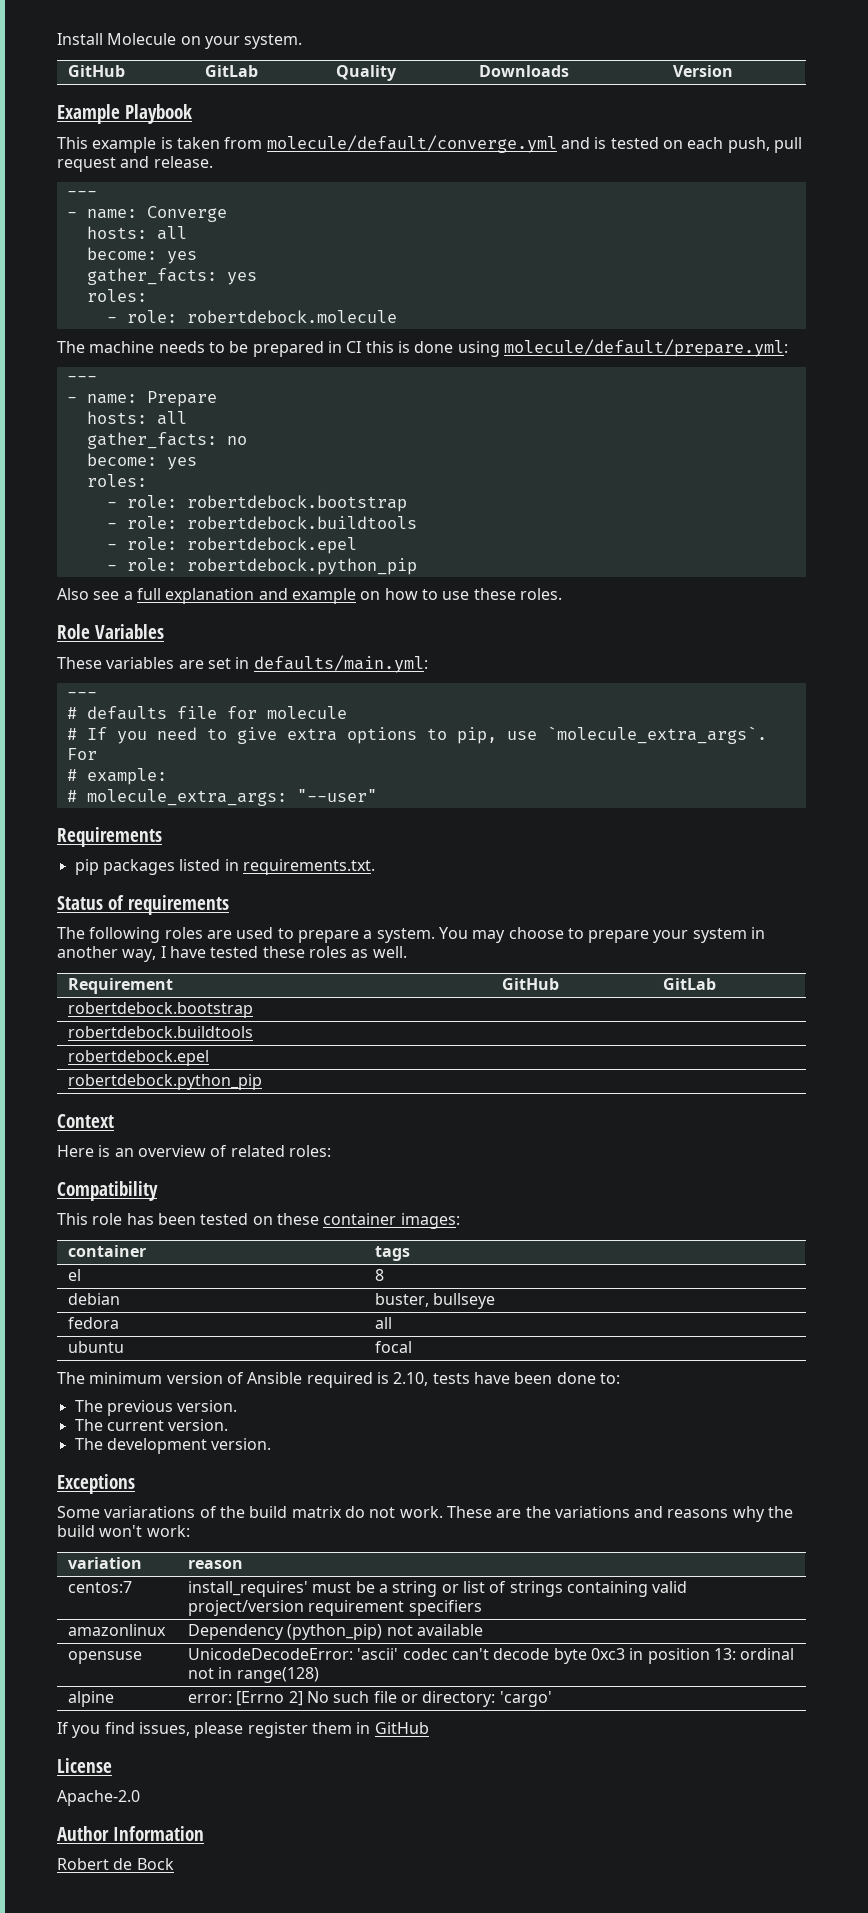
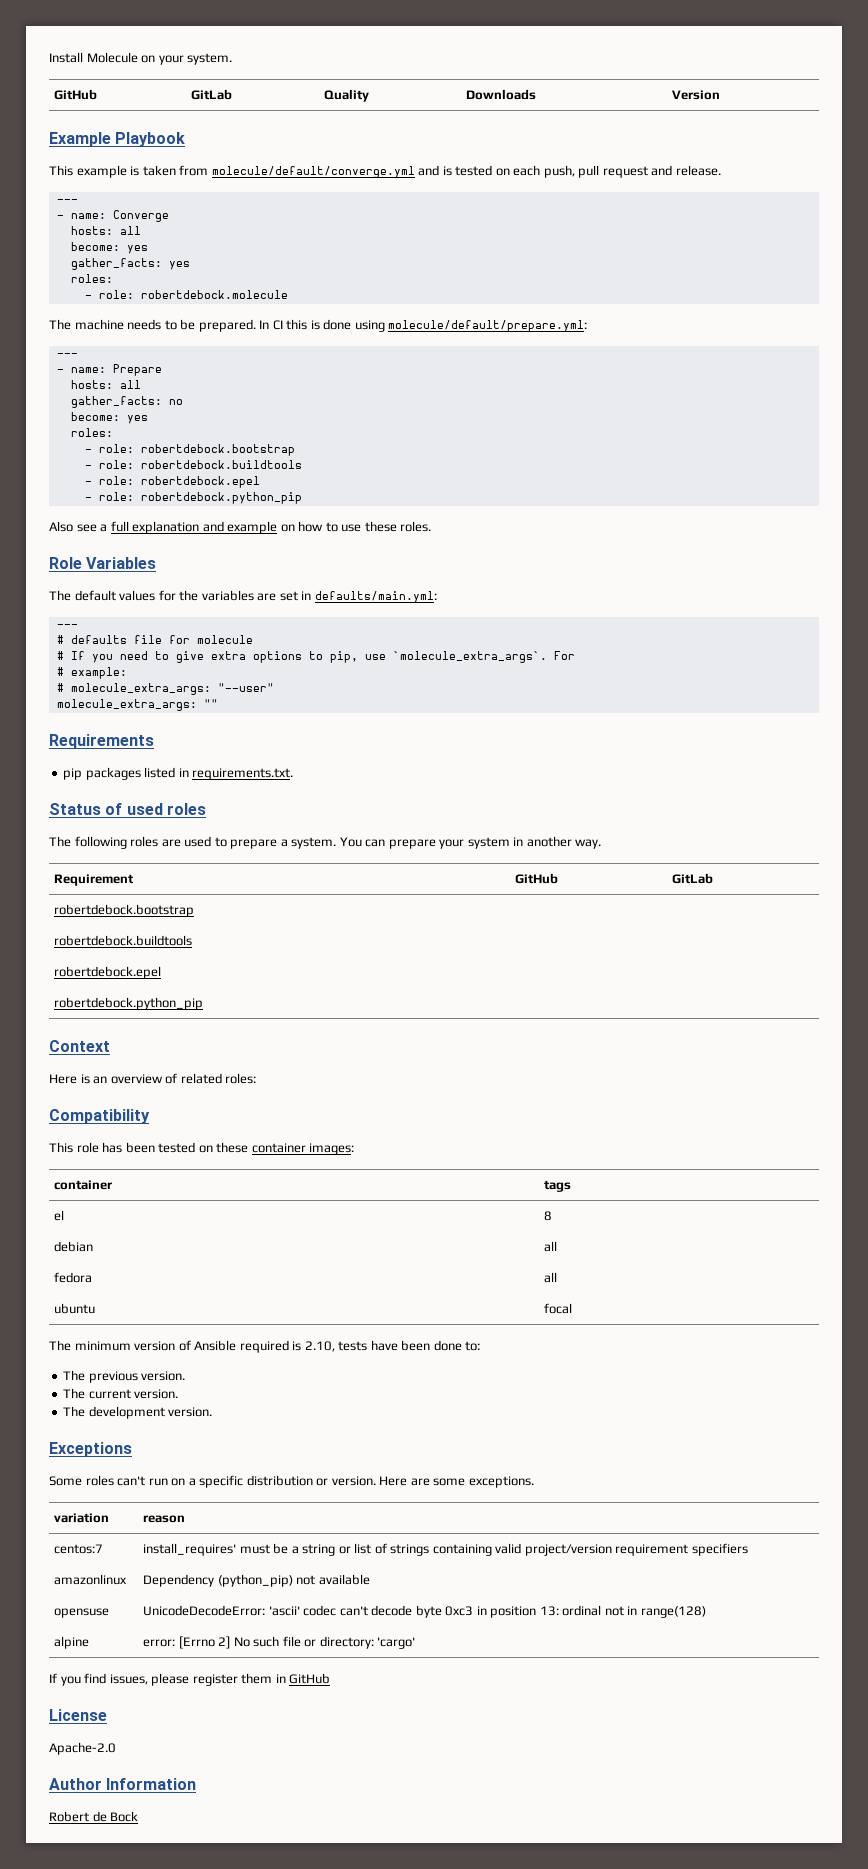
- The machine needs to be prepared in CI this is done using molecule/default/prepare.yml:
+ The machine needs to be prepared. In CI this is done using molecule/default/prepare.yml:
- These variables are set in defaults/main.yml:
+ The default values for the variables are set in defaults/main.yml:
+ molecule_extra_args: ""
- Status of requirements
+ Status of used roles
- You may choose to prepare your system in another way, I have tested these roles as well.
+ You can prepare your system in another way.
- debian | buster, bullseye
+ debian | all
- Some variarations of the build matrix do not work. These are the variations and reasons why the build won't work:
+ Some roles can't run on a specific distribution or version. Here are some exceptions.

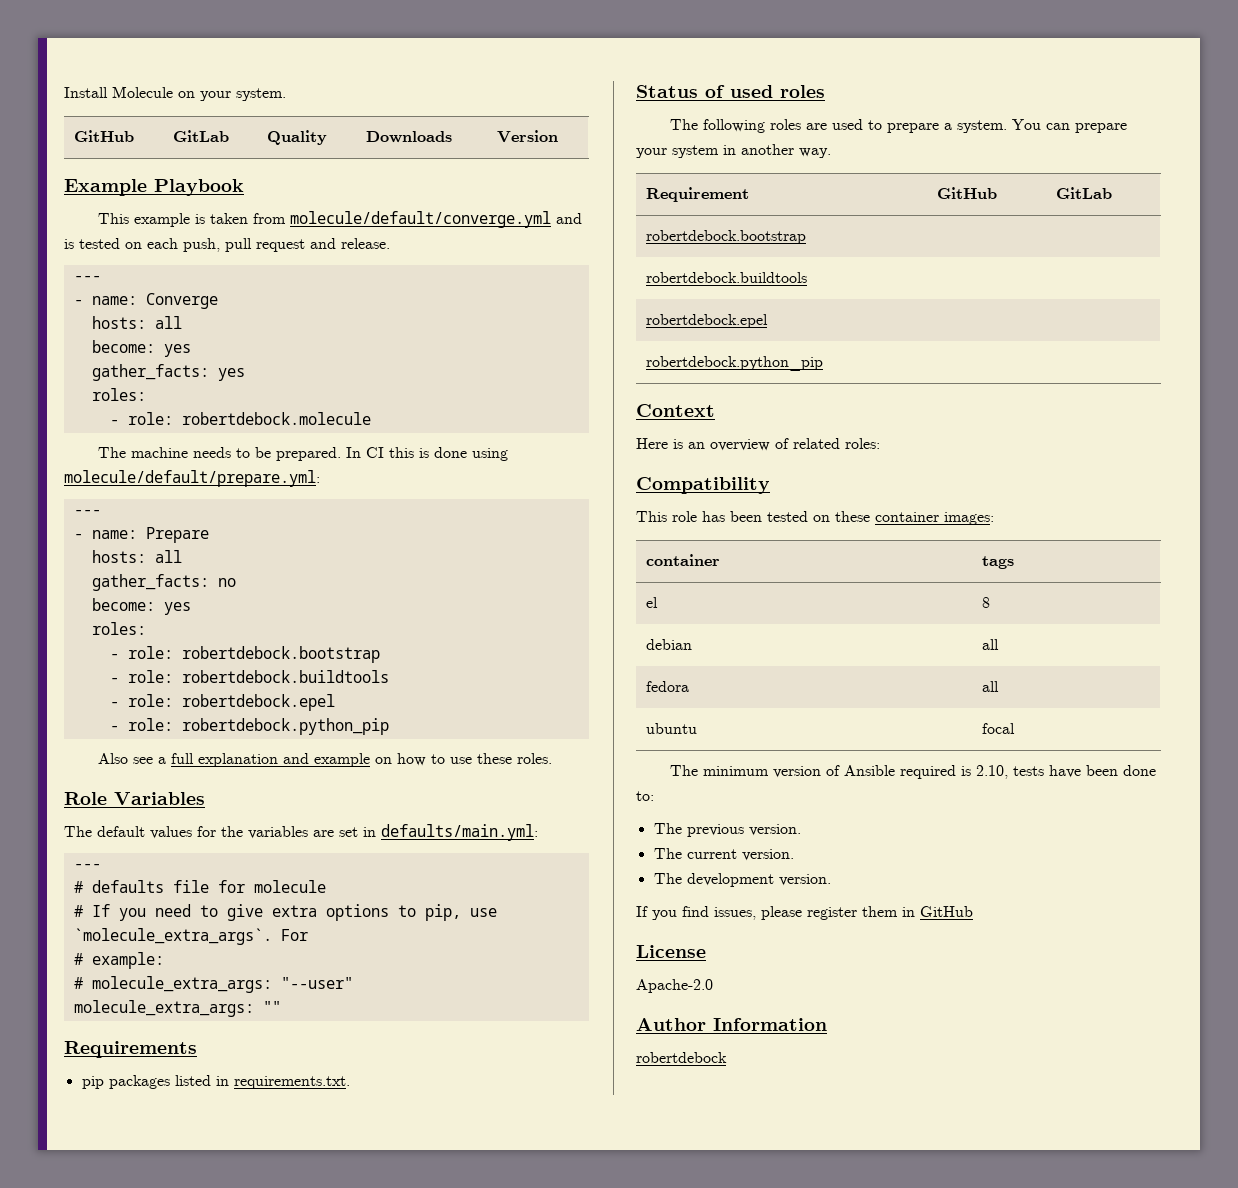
- Exceptions
- Some roles can't run on a specific distribution or version. Here are some exceptions.
- variation | reason
- centos:7 | install_requires' must be a string or list of strings containing valid project/version requirement specifiers
- amazonlinux | Dependency (python_pip) not available
- opensuse | UnicodeDecodeError: 'ascii' codec can't decode byte 0xc3 in position 13: ordinal not in range(128)
- alpine | error: [Errno 2] No such file or directory: 'cargo'
- Robert de Bock
+ robertdebock

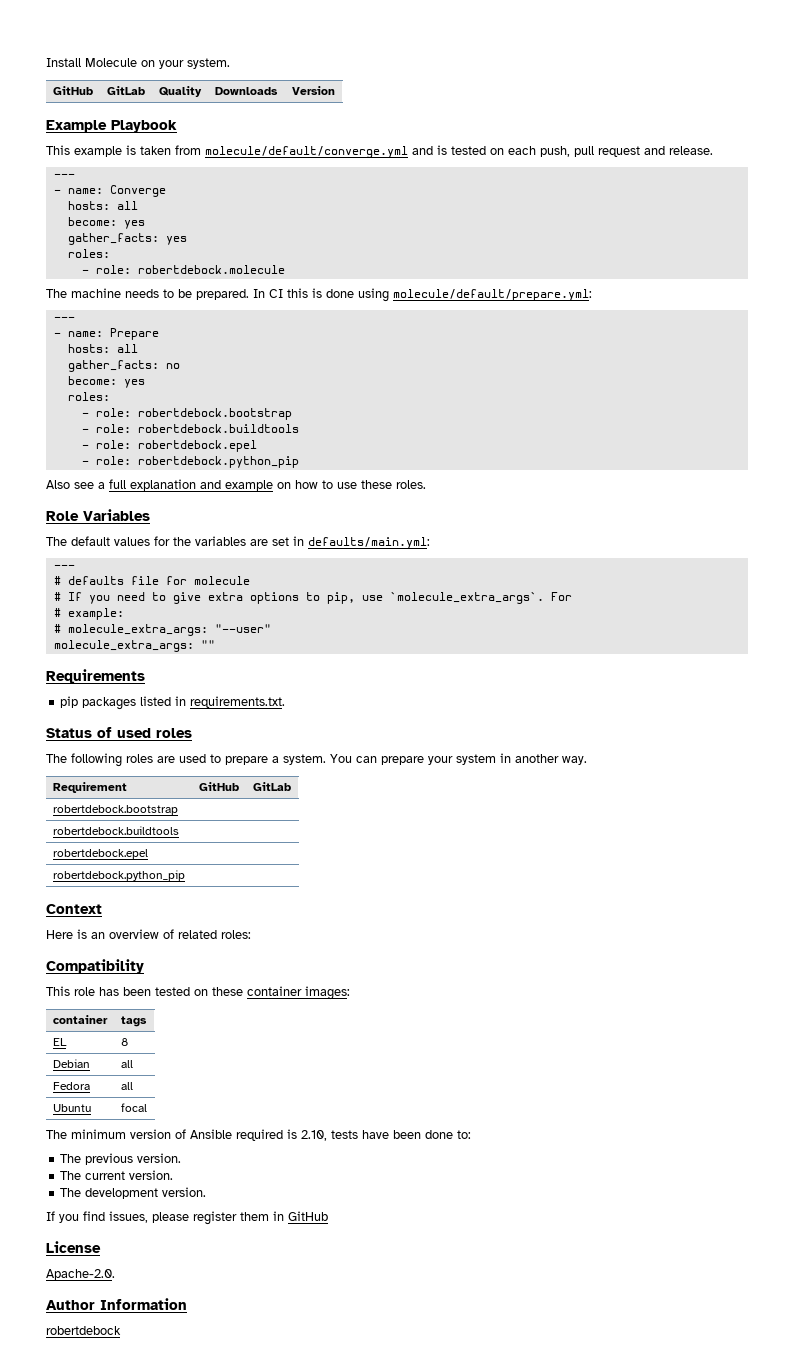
- el | 8
+ EL | 8
- debian | all
- fedora | all
- ubuntu | focal
+ Debian | all
+ Fedora | all
+ Ubuntu | focal
- Apache-2.0
+ Apache-2.0.

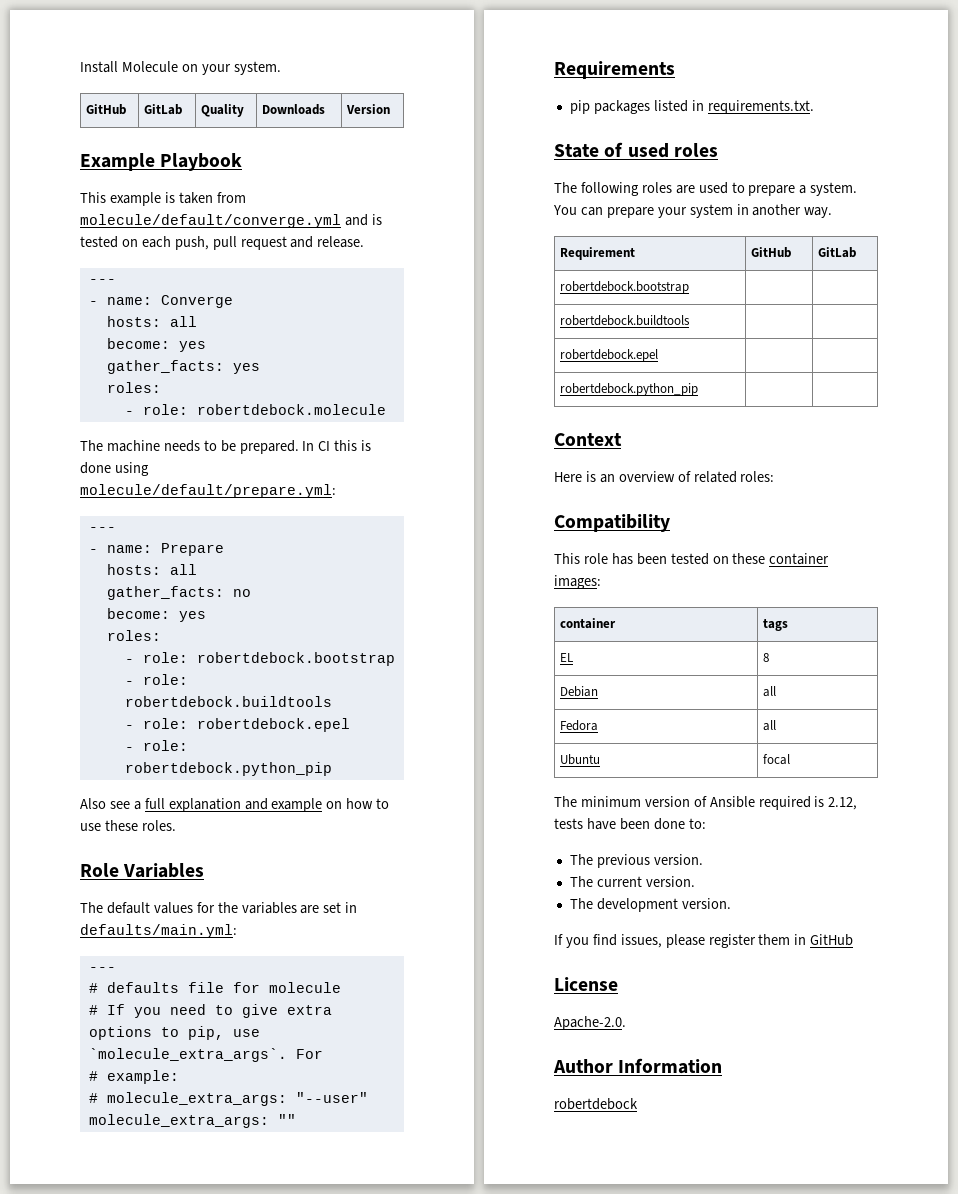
- Status of used roles
+ State of used roles
- The minimum version of Ansible required is 2.10, tests have been done to:
+ The minimum version of Ansible required is 2.12, tests have been done to:

